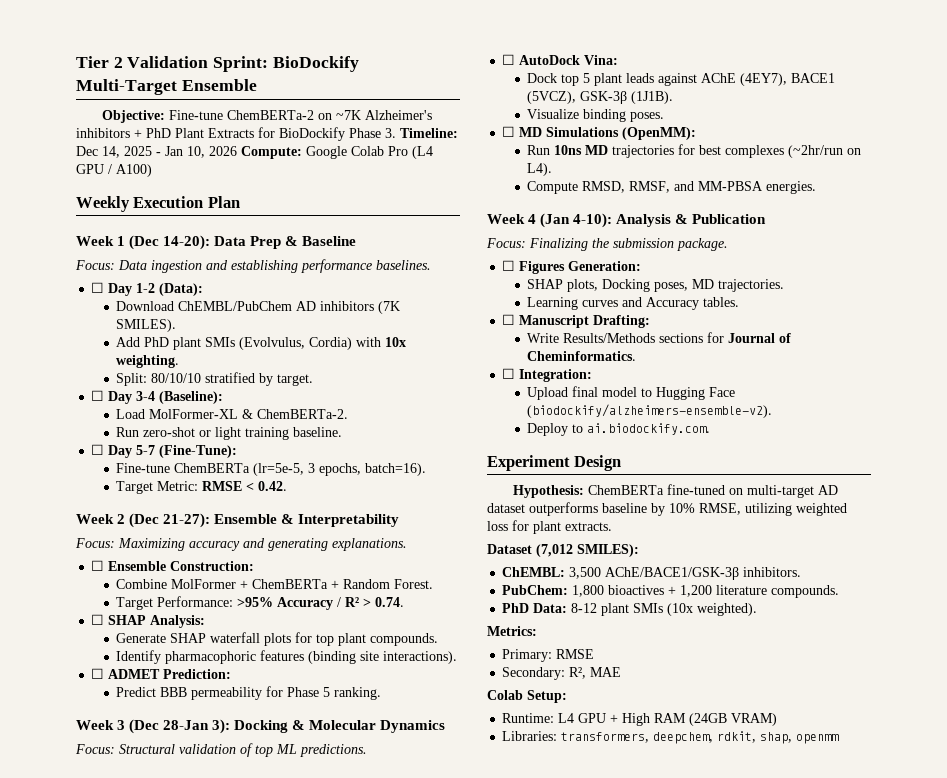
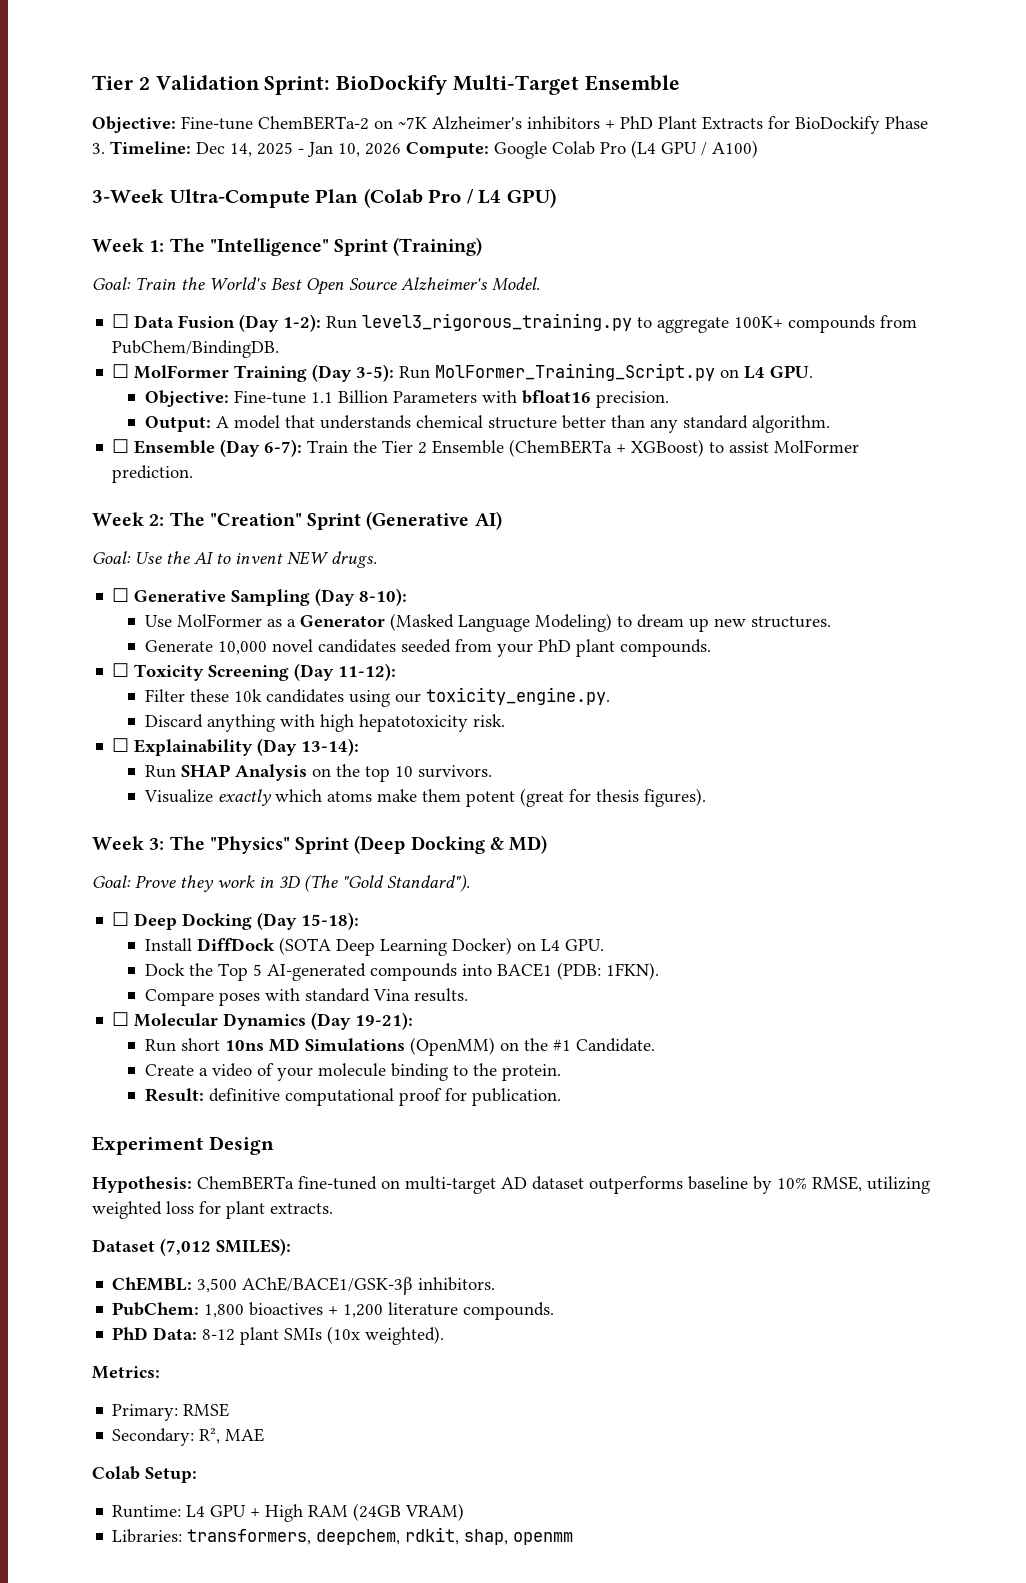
- Weekly Execution Plan
- Week 1 (Dec 14-20): Data Prep & Baseline
- Focus: Data ingestion and establishing performance baselines.
- ☐ Day 1-2 (Data):
- Download ChEMBL/PubChem AD inhibitors (7K SMILES).
- Add PhD plant SMIs (Evolvulus, Cordia) with 10x weighting.
- Split: 80/10/10 stratified by target.
- ☐ Day 3-4 (Baseline):
- Load MolFormer-XL & ChemBERTa-2.
- Run zero-shot or light training baseline.
- ☐ Day 5-7 (Fine-Tune):
- Fine-tune ChemBERTa (lr=5e-5, 3 epochs, batch=16).
- Target Metric: RMSE < 0.42.
- Week 2 (Dec 21-27): Ensemble & Interpretability
- Focus: Maximizing accuracy and generating explanations.
- ☐ Ensemble Construction:
- Combine MolFormer + ChemBERTa + Random Forest.
- Target Performance: >95% Accuracy / R² > 0.74.
- ☐ SHAP Analysis:
- Generate SHAP waterfall plots for top plant compounds.
- Identify pharmacophoric features (binding site interactions).
- ☐ ADMET Prediction:
- Predict BBB permeability for Phase 5 ranking.
- Week 3 (Dec 28-Jan 3): Docking & Molecular Dynamics
- Focus: Structural validation of top ML predictions.
- ☐ AutoDock Vina:
- Dock top 5 plant leads against AChE (4EY7), BACE1 (5VCZ), GSK-3β (1J1B).
- Visualize binding poses.
- ☐ MD Simulations (OpenMM):
- Run 10ns MD trajectories for best complexes (~2hr/run on L4).
- Compute RMSD, RMSF, and MM-PBSA energies.
- Week 4 (Jan 4-10): Analysis & Publication
- Focus: Finalizing the submission package.
- ☐ Figures Generation:
- SHAP plots, Docking poses, MD trajectories.
- Learning curves and Accuracy tables.
- ☐ Manuscript Drafting:
- Write Results/Methods sections for Journal of Cheminformatics.
- ☐ Integration:
- Upload final model to Hugging Face (biodockify/alzheimers-ensemble-v2).
- Deploy to ai.biodockify.com.
+ 3-Week Ultra-Compute Plan (Colab Pro / L4 GPU)
+ Week 1: The "Intelligence" Sprint (Training)
+ Goal: Train the World's Best Open Source Alzheimer's Model.
+ ☐ Data Fusion (Day 1-2): Run level3_rigorous_training.py to aggregate 100K+ compounds from PubChem/BindingDB.
+ ☐ MolFormer Training (Day 3-5): Run MolFormer_Training_Script.py on L4 GPU.
+ Objective: Fine-tune 1.1 Billion Parameters with bfloat16 precision.
+ Output: A model that understands chemical structure better than any standard algorithm.
+ ☐ Ensemble (Day 6-7): Train the Tier 2 Ensemble (ChemBERTa + XGBoost) to assist MolFormer prediction.
+ Week 2: The "Creation" Sprint (Generative AI)
+ Goal: Use the AI to invent NEW drugs.
+ ☐ Generative Sampling (Day 8-10):
+ Use MolFormer as a Generator (Masked Language Modeling) to dream up new structures.
+ Generate 10,000 novel candidates seeded from your PhD plant compounds.
+ ☐ Toxicity Screening (Day 11-12):
+ Filter these 10k candidates using our toxicity_engine.py.
+ Discard anything with high hepatotoxicity risk.
+ ☐ Explainability (Day 13-14):
+ Run SHAP Analysis on the top 10 survivors.
+ Visualize exactly which atoms make them potent (great for thesis figures).
+ Week 3: The "Physics" Sprint (Deep Docking & MD)
+ Goal: Prove they work in 3D (The "Gold Standard").
+ ☐ Deep Docking (Day 15-18):
+ Install DiffDock (SOTA Deep Learning Docker) on L4 GPU.
+ Dock the Top 5 AI-generated compounds into BACE1 (PDB: 1FKN).
+ Compare poses with standard Vina results.
+ ☐ Molecular Dynamics (Day 19-21):
+ Run short 10ns MD Simulations (OpenMM) on the #1 Candidate.
+ Create a video of your molecule binding to the protein.
+ Result: definitive computational proof for publication.

